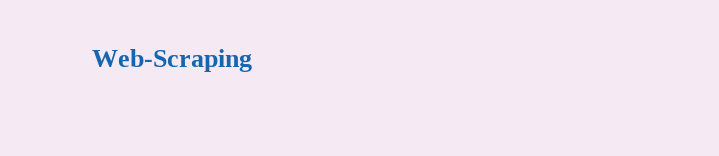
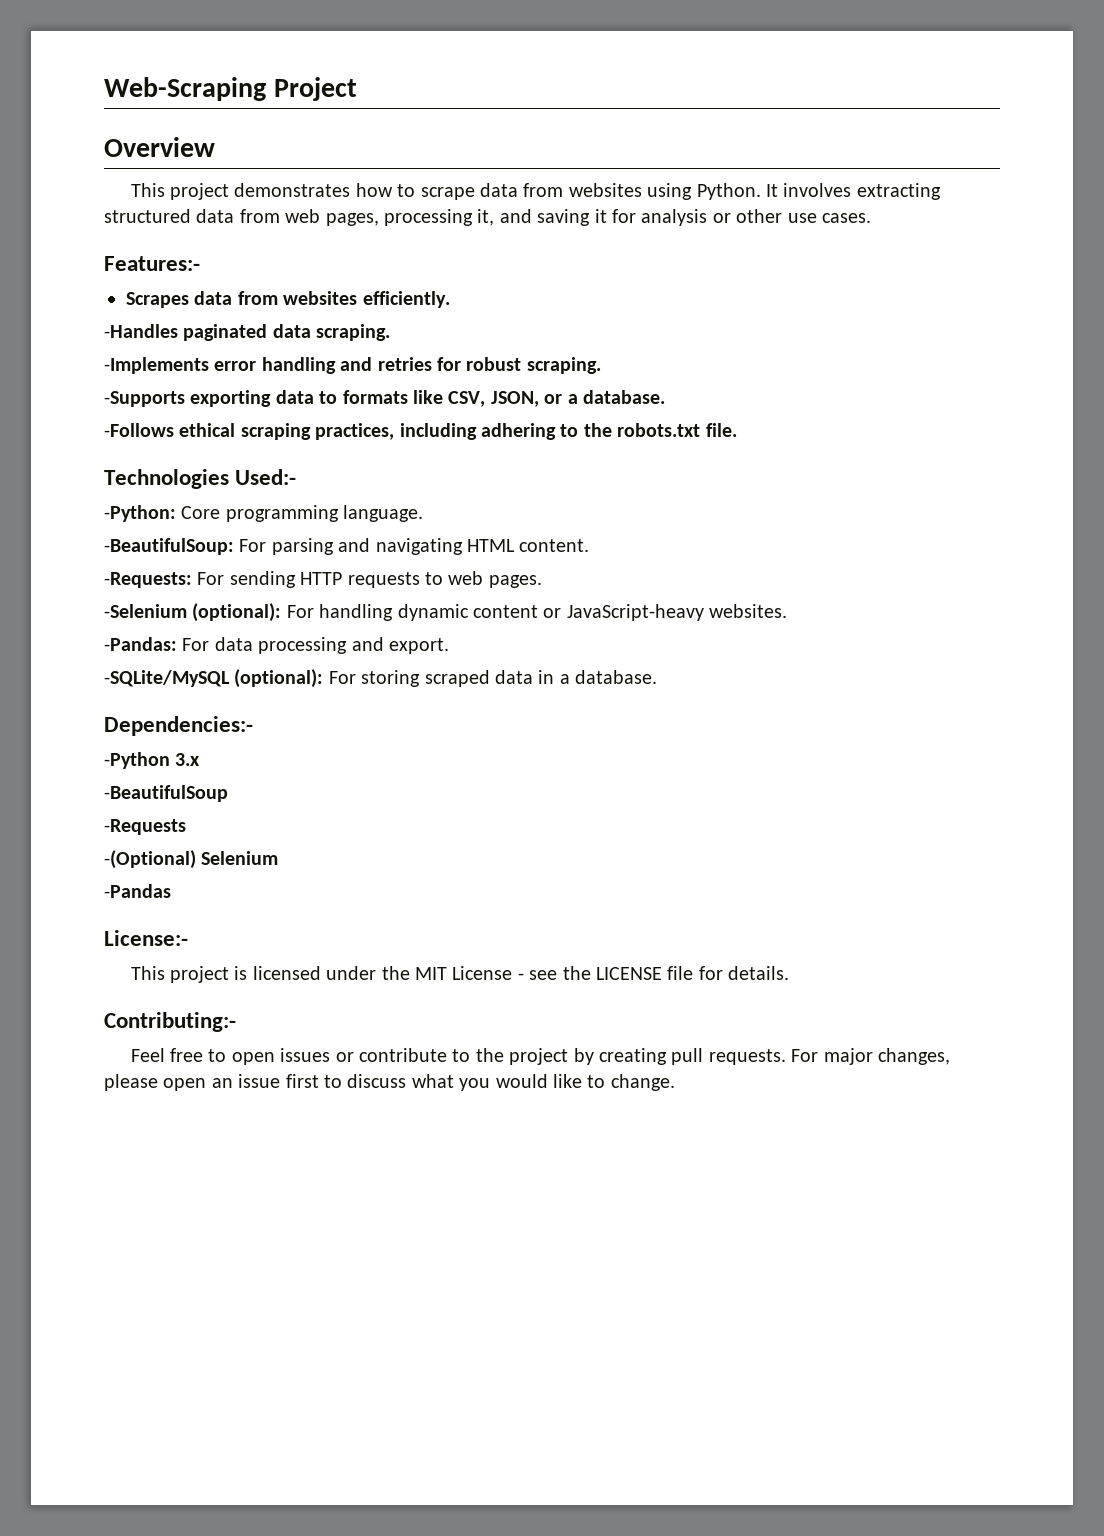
- Web-Scraping
+ Web-Scraping Project
+ Overview
+ This project demonstrates how to scrape data from websites using Python. It involves extracting structured data from web pages, processing it, and saving it for analysis or other use cases.
+ Features:-
+ Scrapes data from websites efficiently.
+ -Handles paginated data scraping.
+ -Implements error handling and retries for robust scraping.
+ -Supports exporting data to formats like CSV, JSON, or a database.
+ -Follows ethical scraping practices, including adhering to the robots.txt file.
+ Technologies Used:-
+ -Python: Core programming language.
+ -BeautifulSoup: For parsing and navigating HTML content.
+ -Requests: For sending HTTP requests to web pages.
+ -Selenium (optional): For handling dynamic content or JavaScript-heavy websites.
+ -Pandas: For data processing and export.
+ -SQLite/MySQL (optional): For storing scraped data in a database.
+ Dependencies:-
+ -Python 3.x
+ -BeautifulSoup
+ -Requests
+ -(Optional) Selenium
+ -Pandas
+ License:-
+ This project is licensed under the MIT License - see the LICENSE file for details.
+ Contributing:-
+ Feel free to open issues or contribute to the project by creating pull requests. For major changes, please open an issue first to discuss what you would like to change.

